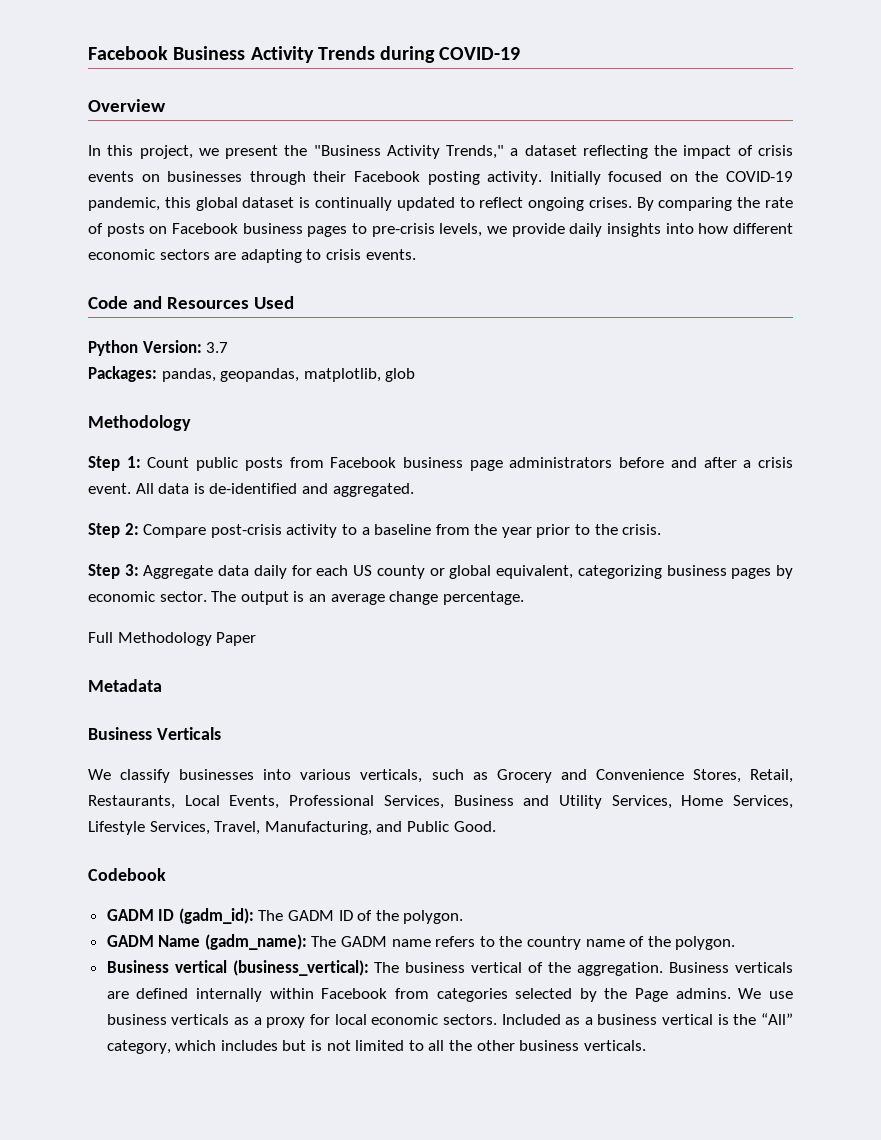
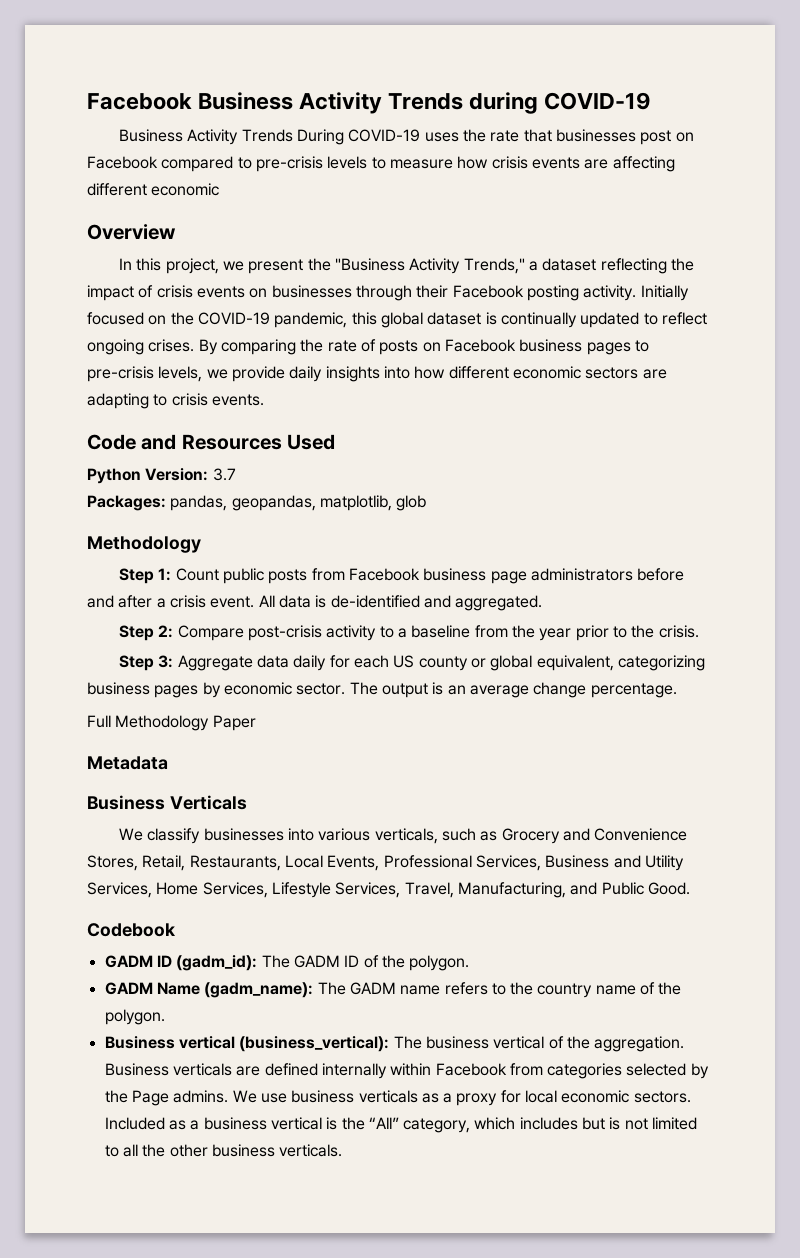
+ Business Activity Trends During COVID-19 uses the rate that businesses post on Facebook compared to pre-crisis levels to measure how crisis events are affecting different economic

